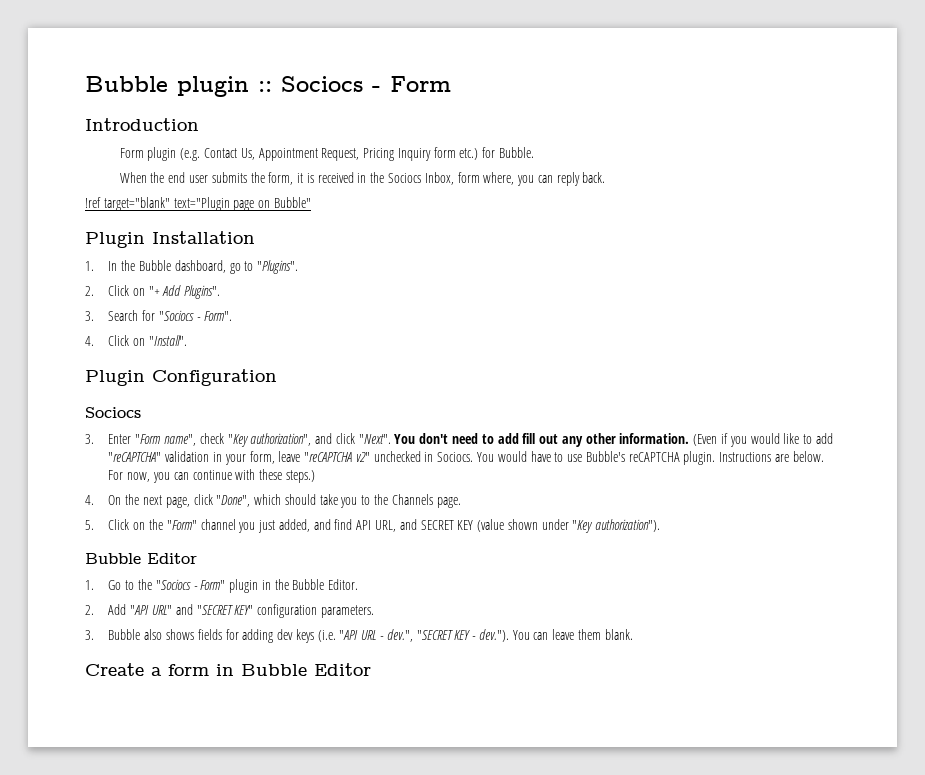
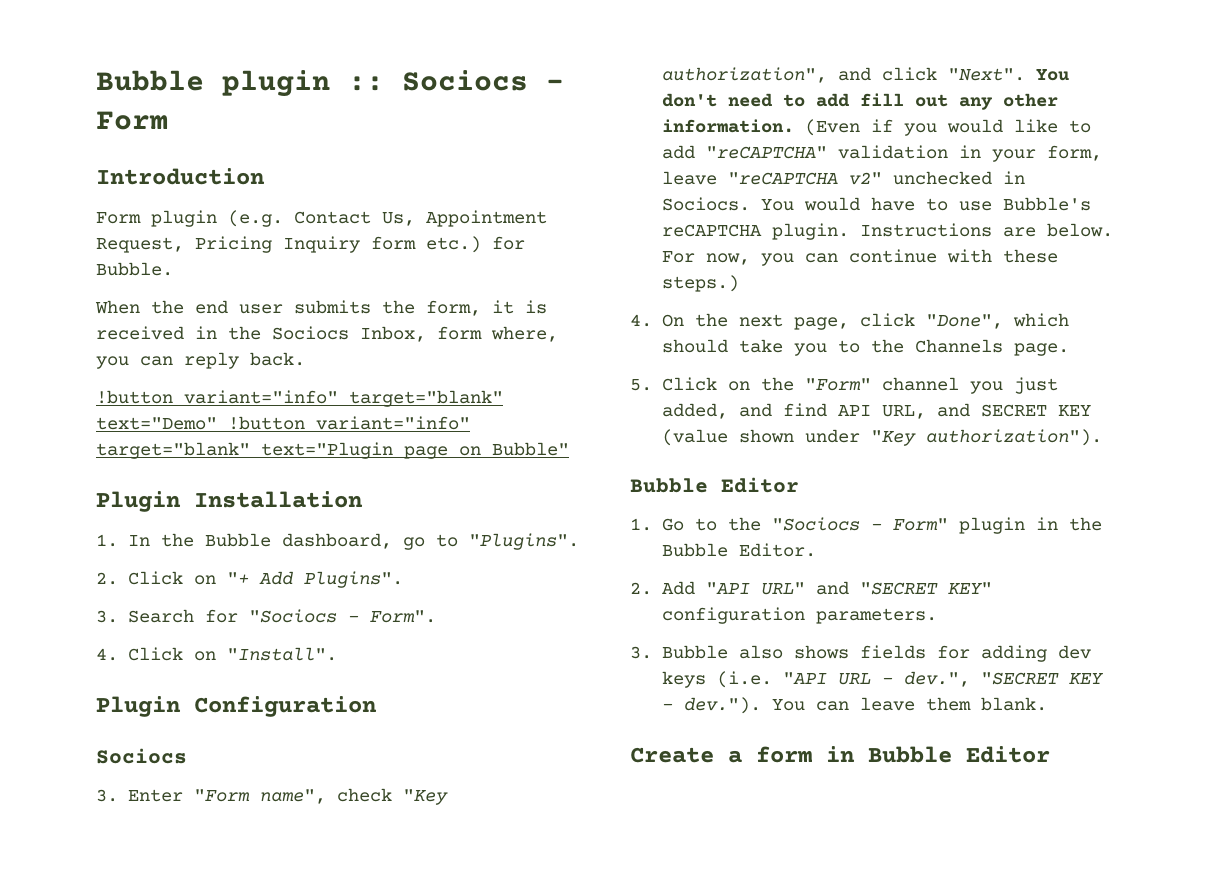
- !ref target="blank" text="Plugin page on Bubble"
+ !button variant="info" target="blank" text="Demo" !button variant="info" target="blank" text="Plugin page on Bubble"

